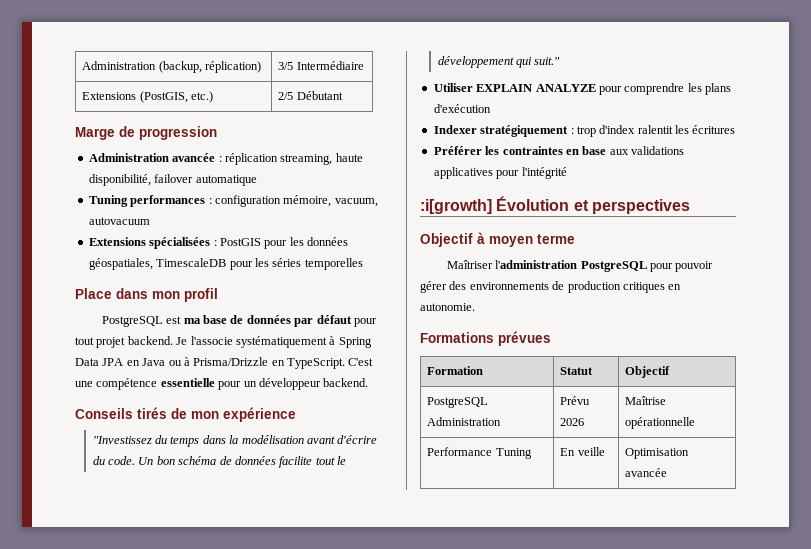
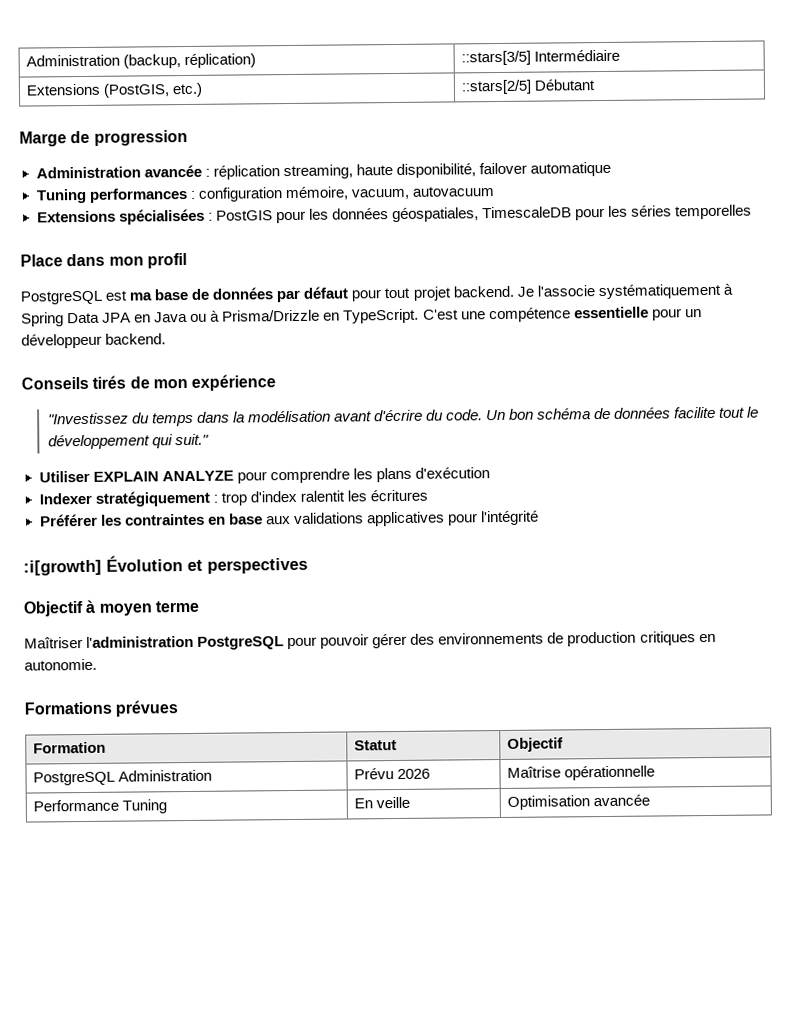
- Administration (backup, réplication) | 3/5 Intermédiaire
+ Administration (backup, réplication) | ::stars[3/5] Intermédiaire
- Extensions (PostGIS, etc.) | 2/5 Débutant
+ Extensions (PostGIS, etc.) | ::stars[2/5] Débutant

